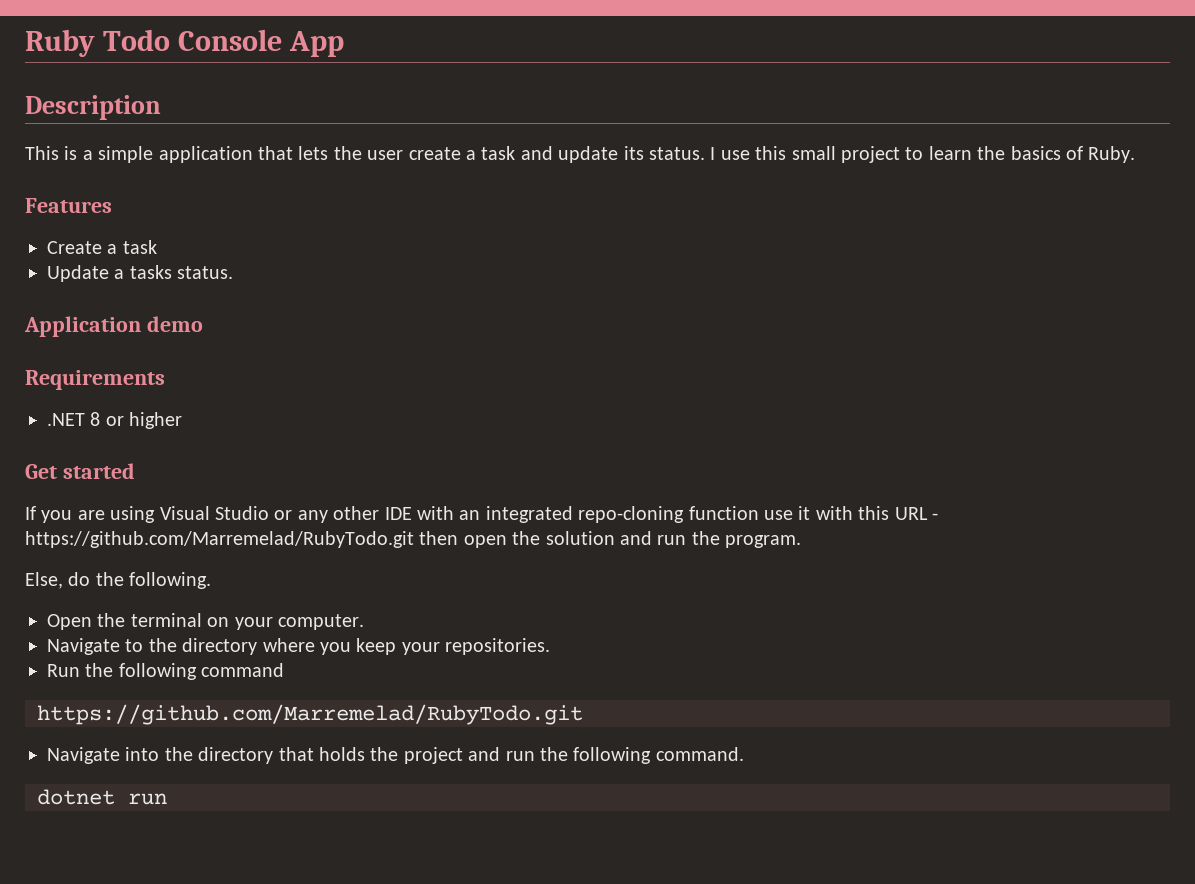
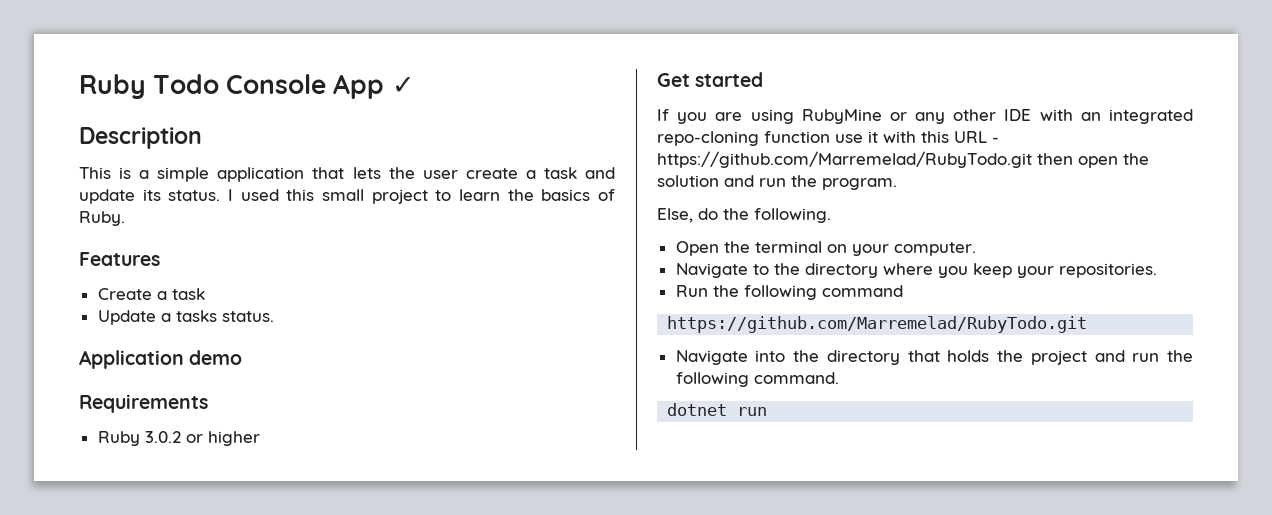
- Ruby Todo Console App
+ Ruby Todo Console App ✓
- I use this small project to learn the basics of Ruby.
+ I used this small project to learn the basics of Ruby.
- .NET 8 or higher
+ Ruby 3.0.2 or higher
- If you are using Visual Studio or any other IDE with an integrated repo-cloning function use it with this URL - https://github.com/Marremelad/RubyTodo.git then open the solution and run the program.
+ If you are using RubyMine or any other IDE with an integrated repo-cloning function use it with this URL - https://github.com/Marremelad/RubyTodo.git then open the solution and run the program.

